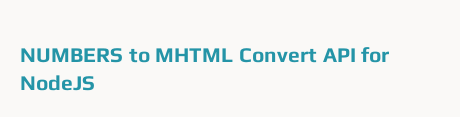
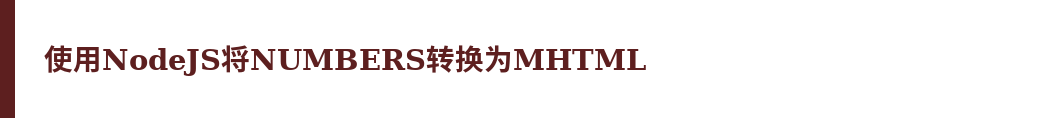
- NUMBERS to MHTML Convert API for NodeJS
+ 使用NodeJS将NUMBERS转换为MHTML

